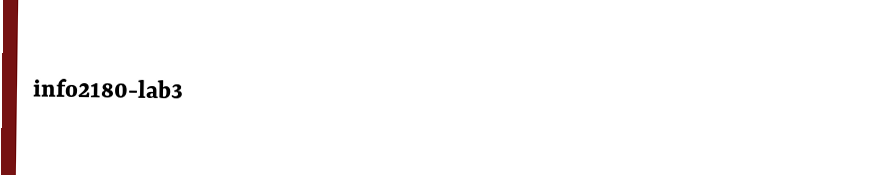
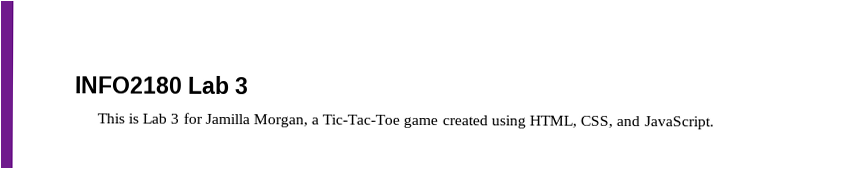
- info2180-lab3
+ INFO2180 Lab 3
+ This is Lab 3 for Jamilla Morgan, a Tic-Tac-Toe game created using HTML, CSS, and JavaScript.

